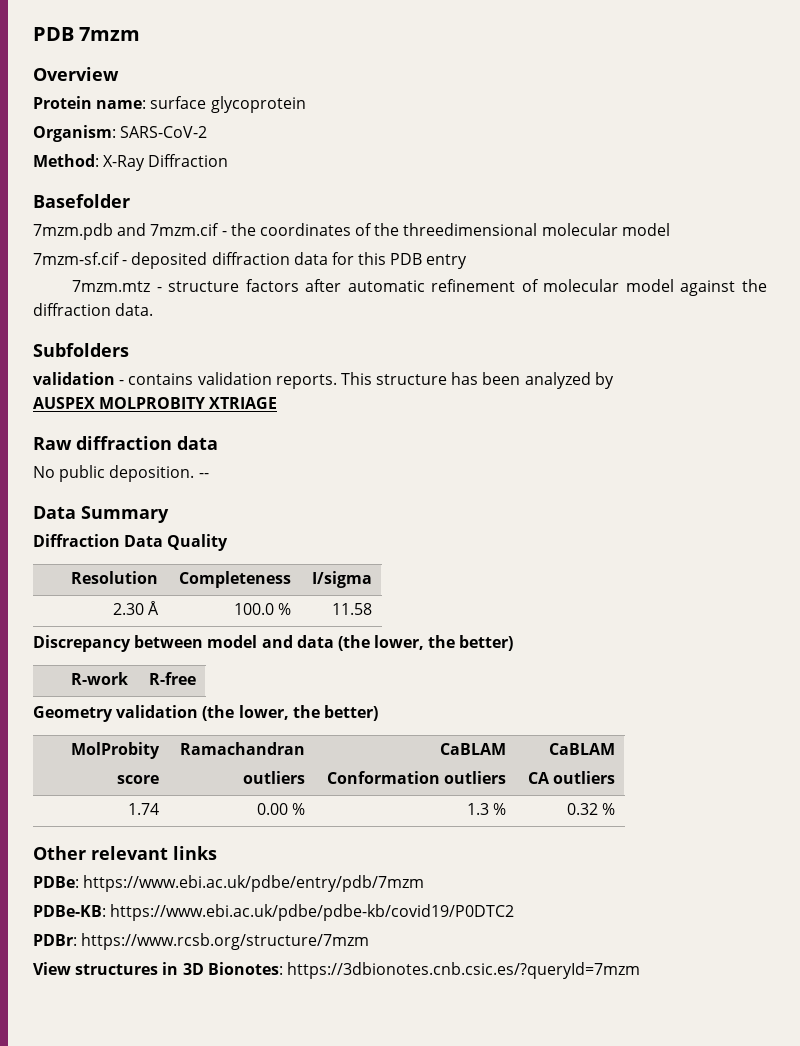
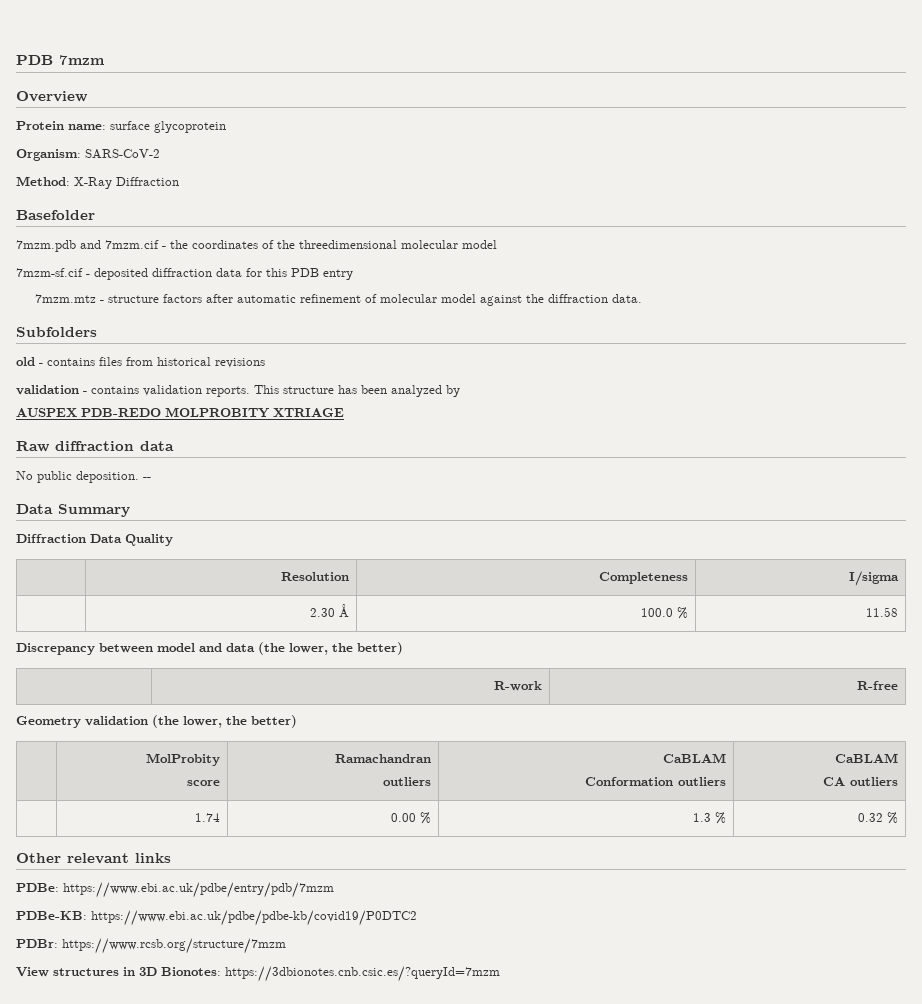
+ old - contains files from historical revisions
- AUSPEX MOLPROBITY XTRIAGE
+ AUSPEX PDB-REDO MOLPROBITY XTRIAGE

